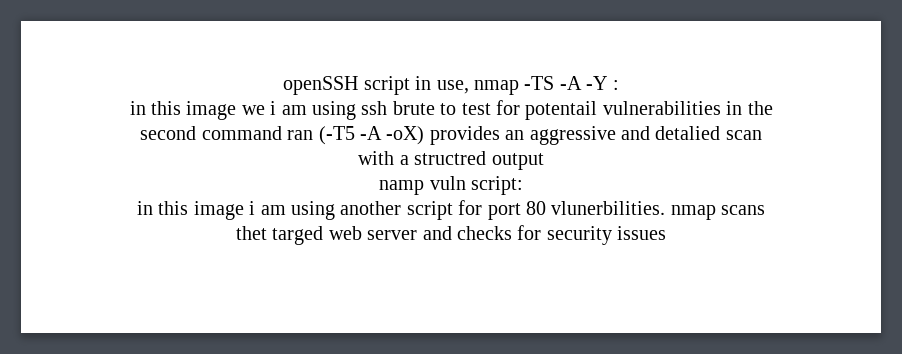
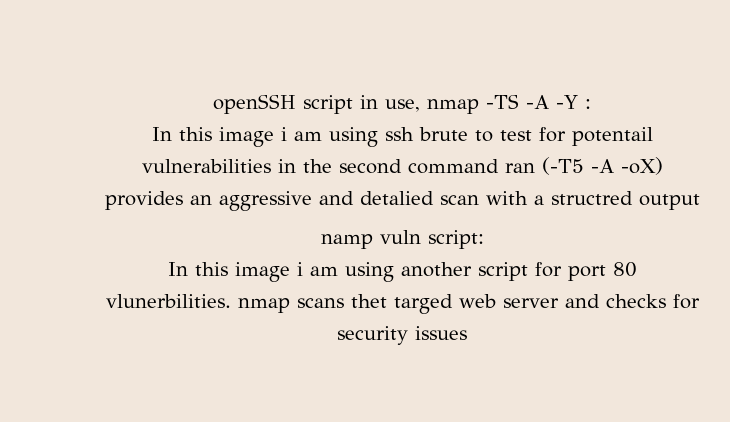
- in this image we i am using ssh brute to test for potentail vulnerabilities in the second command ran (-T5 -A -oX) provides an aggressive and detalied scan with a structred output
+ In this image i am using ssh brute to test for potentail vulnerabilities in the second command ran (-T5 -A -oX) provides an aggressive and detalied scan with a structred output
- in this image i am using another script for port 80 vlunerbilities. nmap scans thet targed web server and checks for security issues
+ In this image i am using another script for port 80 vlunerbilities. nmap scans thet targed web server and checks for security issues

